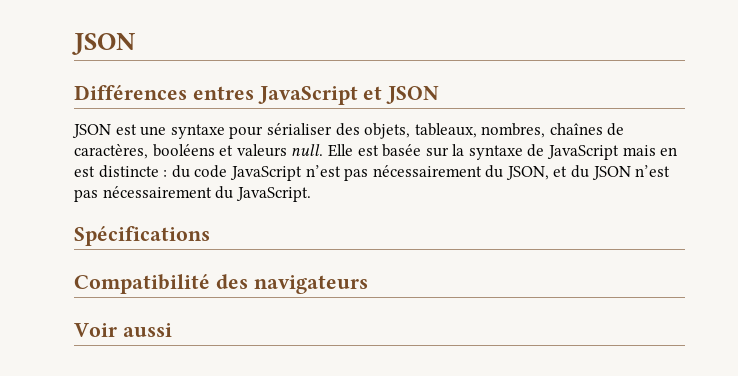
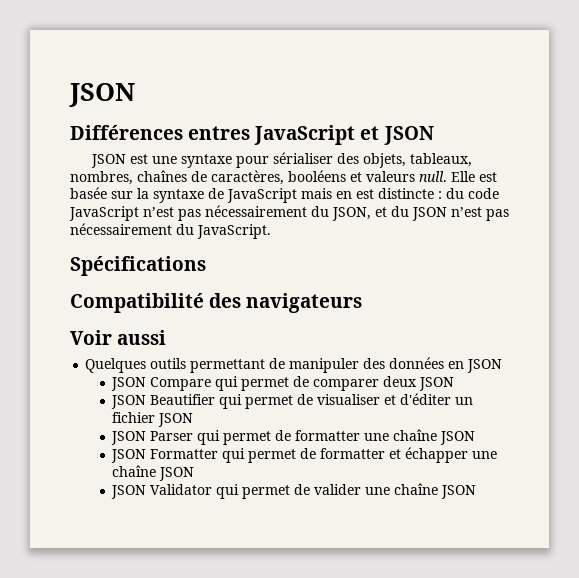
+ Quelques outils permettant de manipuler des données en JSON
+ JSON Compare qui permet de comparer deux JSON
+ JSON Beautifier qui permet de visualiser et d'éditer un fichier JSON
+ JSON Parser qui permet de formatter une chaîne JSON
+ JSON Formatter qui permet de formatter et échapper une chaîne JSON
+ JSON Validator qui permet de valider une chaîne JSON

